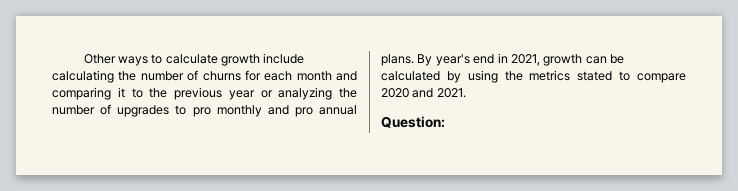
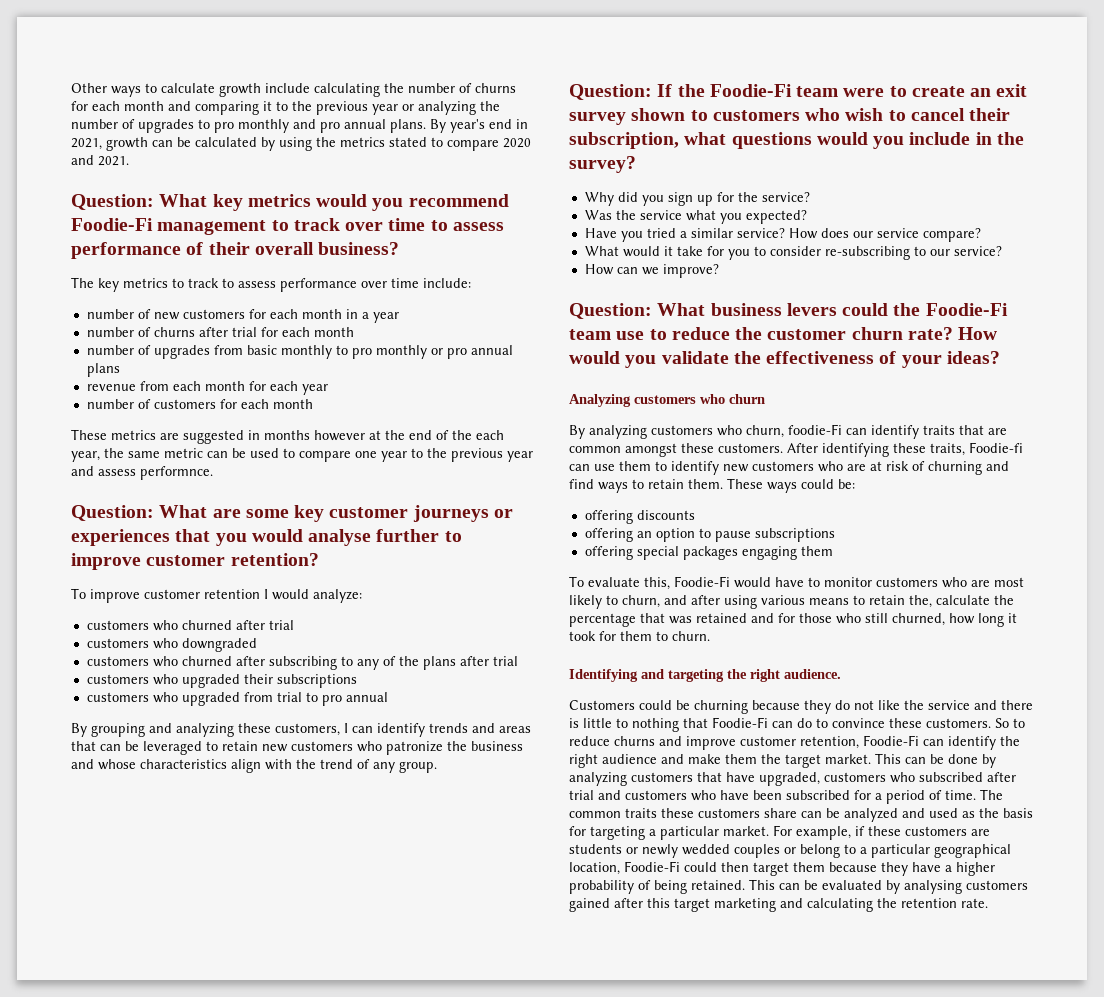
- Question:
+ Question: What key metrics would you recommend Foodie-Fi management to track over time to assess performance of their overall business?
+ The key metrics to track to assess performance over time include:
+ number of new customers for each month in a year
+ number of churns after trial for each month
+ number of upgrades from basic monthly to pro monthly or pro annual plans
+ revenue from each month for each year
+ number of customers for each month
+ These metrics are suggested in months however at the end of the each year, the same metric can be used to compare one year to the previous year and assess performnce.
+ Question: What are some key customer journeys or experiences that you would analyse further to improve customer retention?
+ To improve customer retention I would analyze:
+ customers who churned after trial
+ customers who downgraded
+ customers who churned after subscribing to any of the plans after trial
+ customers who upgraded their subscriptions
+ customers who upgraded from trial to pro annual
+ By grouping and analyzing these customers, I can identify trends and areas that can be leveraged to retain new customers who patronize the business and whose characteristics align with the trend of any group.
+ Question: If the Foodie-Fi team were to create an exit survey shown to customers who wish to cancel their subscription, what questions would you include in the survey?
+ Why did you sign up for the service?
+ Was the service what you expected?
+ Have you tried a similar service? How does our service compare?
+ What would it take for you to consider re-subscribing to our service?
+ How can we improve?
+ Question: What business levers could the Foodie-Fi team use to reduce the customer churn rate? How would you validate the effectiveness of your ideas?
+ Analyzing customers who churn
+ By analyzing customers who churn, foodie-Fi can identify traits that are common amongst these customers. After identifying these traits, Foodie-fi can use them to identify new customers who are at risk of churning and find ways to retain them. These ways could be:
+ offering discounts
+ offering an option to pause subscriptions
+ offering special packages engaging them
+ To evaluate this, Foodie-Fi would have to monitor customers who are most likely to churn, and after using various means to retain the, calculate the percentage that was retained and for those who still churned, how long it took for them to churn.
+ Identifying and targeting the right audience.
+ Customers could be churning because they do not like the service and there is little to nothing that Foodie-Fi can do to convince these customers. So to reduce churns and improve customer retention, Foodie-Fi can identify the right audience and make them the target market. This can be done by analyzing customers that have upgraded, customers who subscribed after trial and customers who have been subscribed for a period of time. The common traits these customers share can be analyzed and used as the basis for targeting a particular market. For example, if these customers are students or newly wedded couples or belong to a particular geographical location, Foodie-Fi could then target them because they have a higher probability of being retained. This can be evaluated by analysing customers gained after this target marketing and calculating the retention rate.

